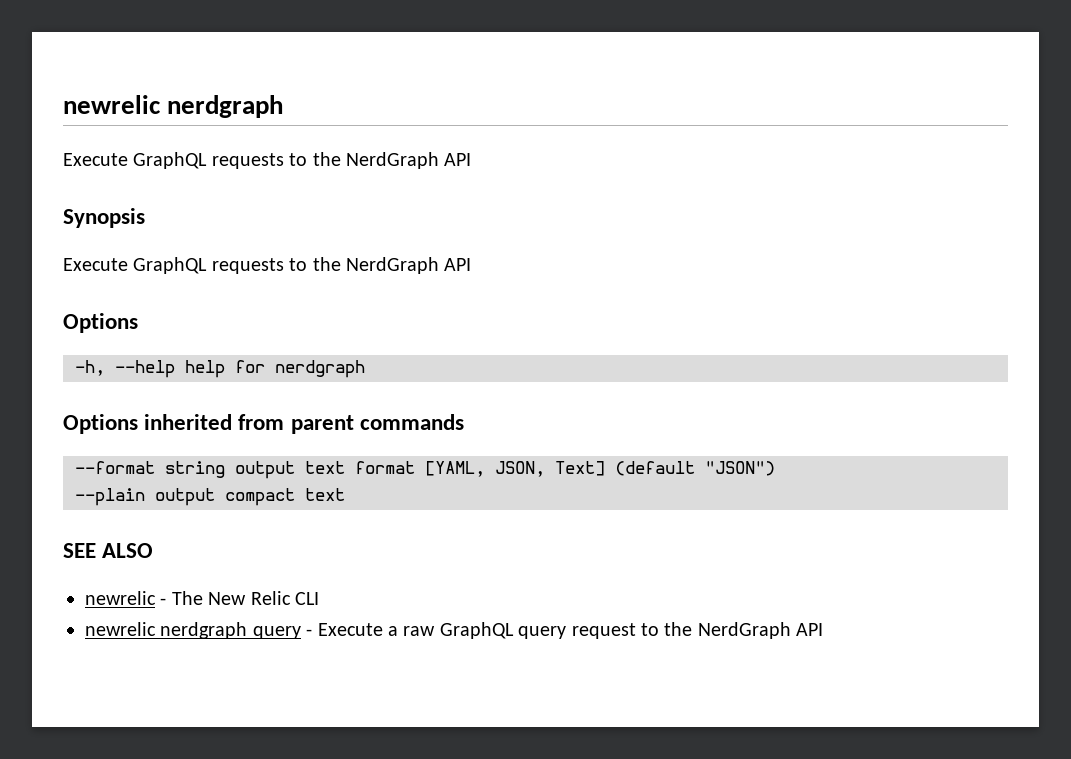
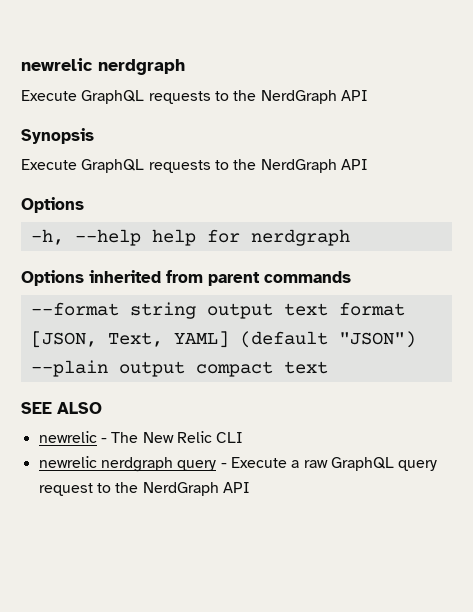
- --format string output text format [YAML, JSON, Text] (default "JSON")
+ --format string output text format [JSON, Text, YAML] (default "JSON")

